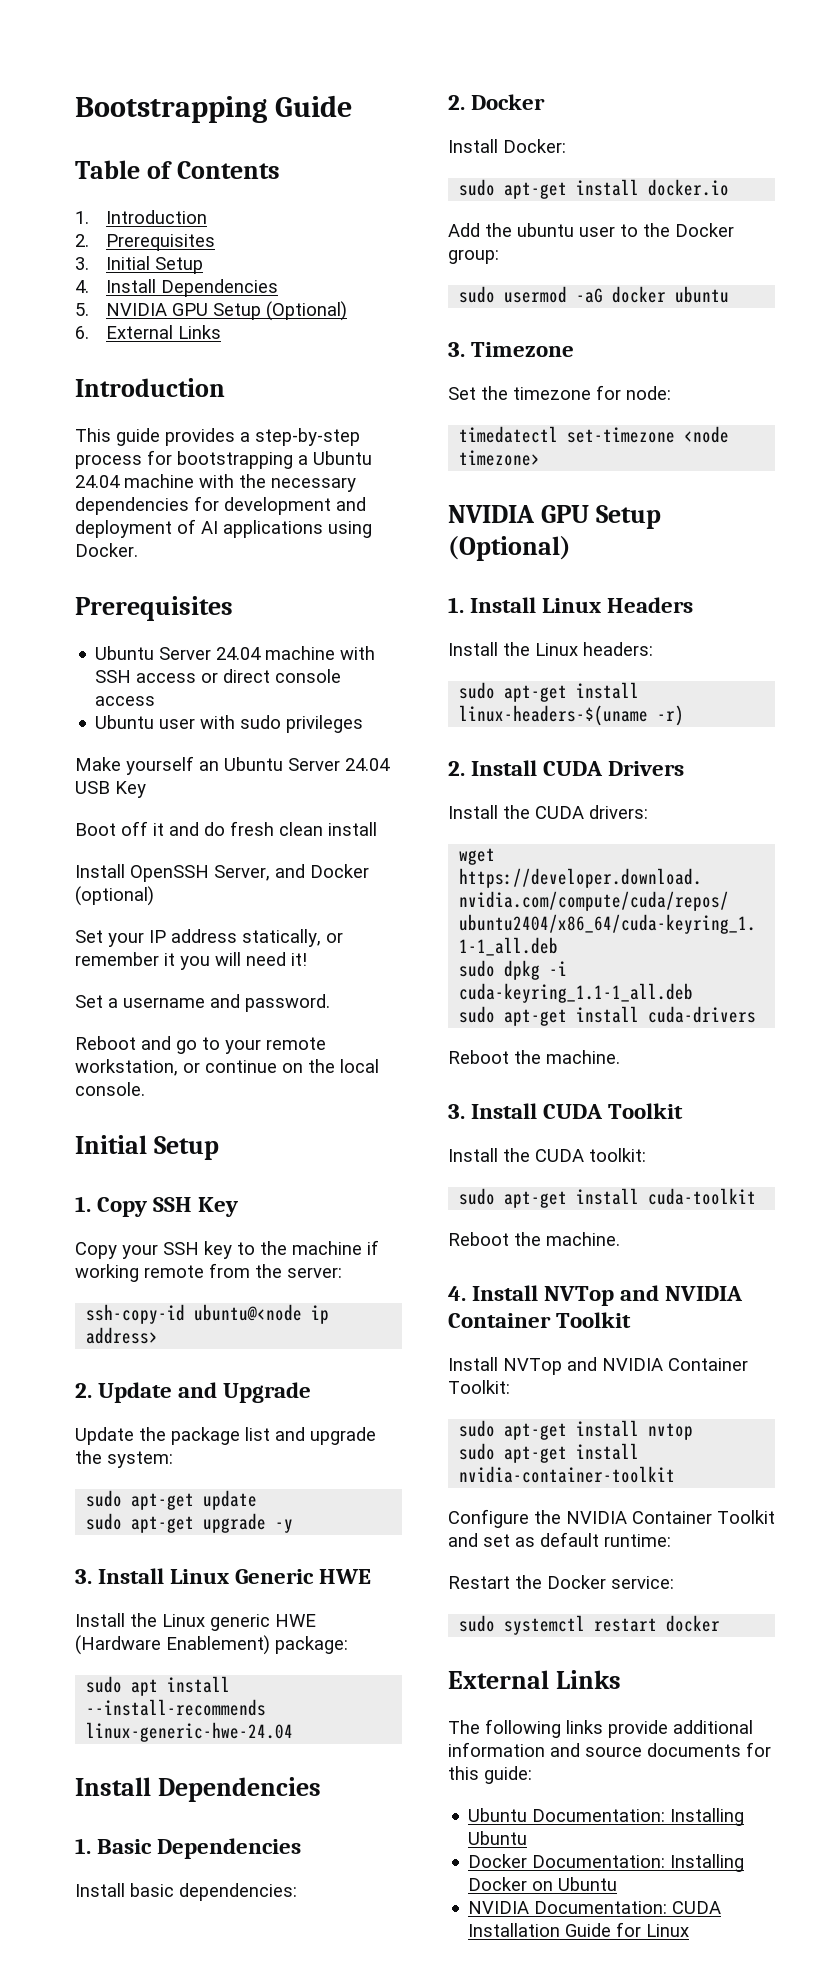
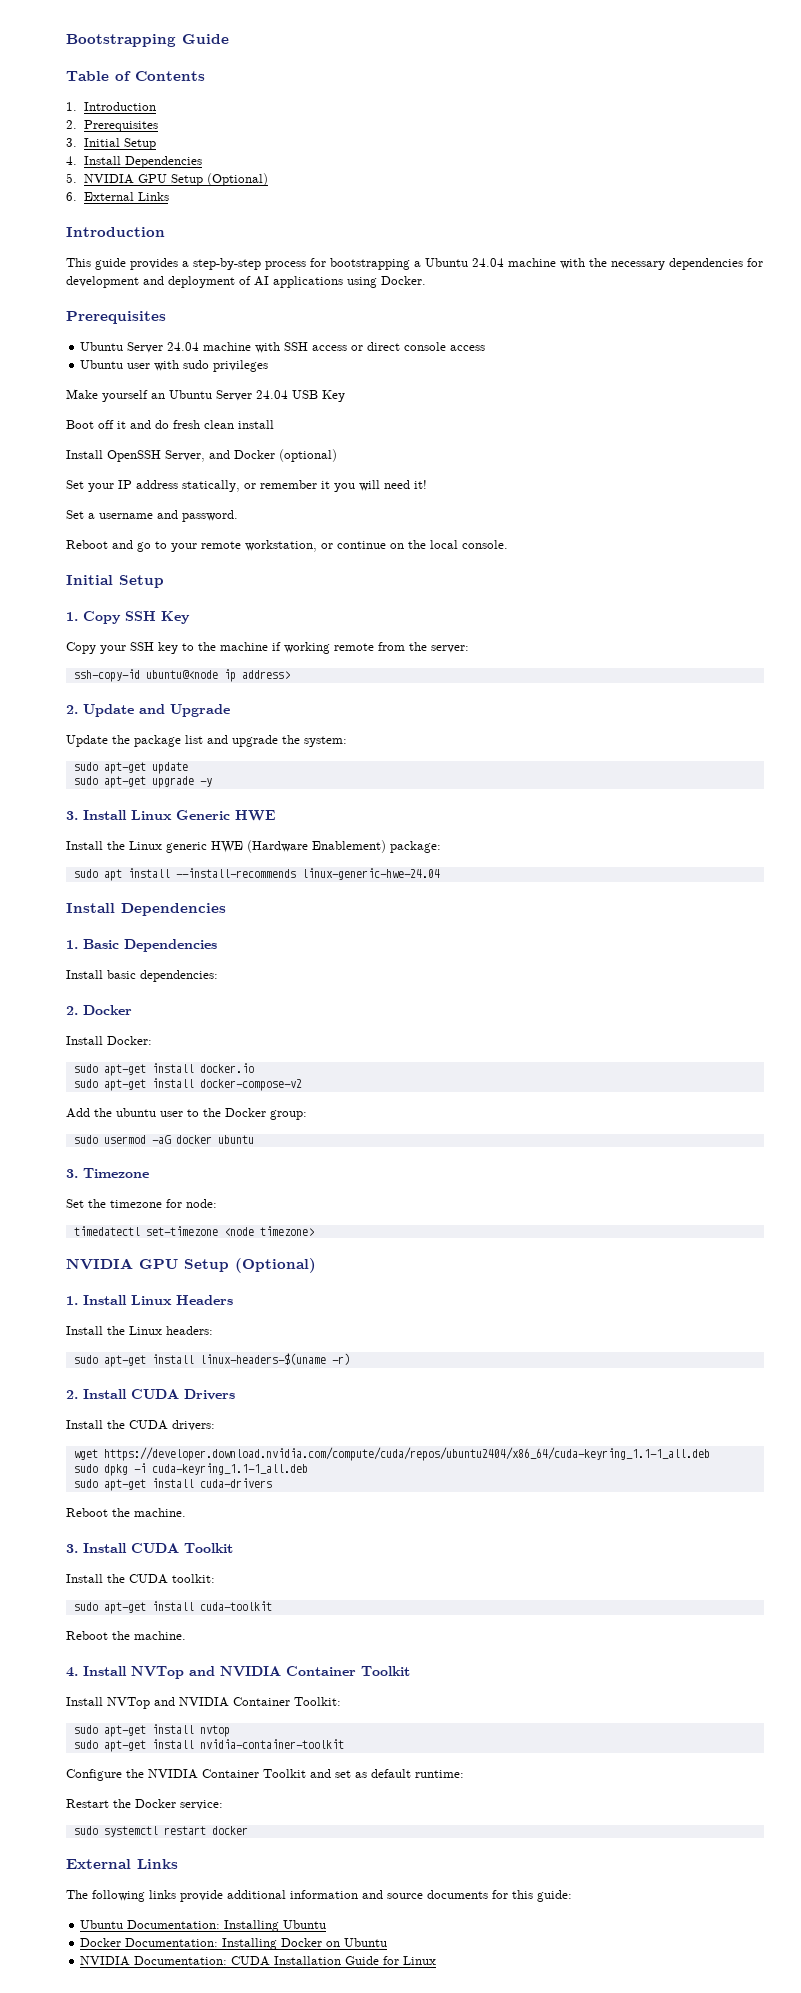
+ sudo apt-get install docker-compose-v2

